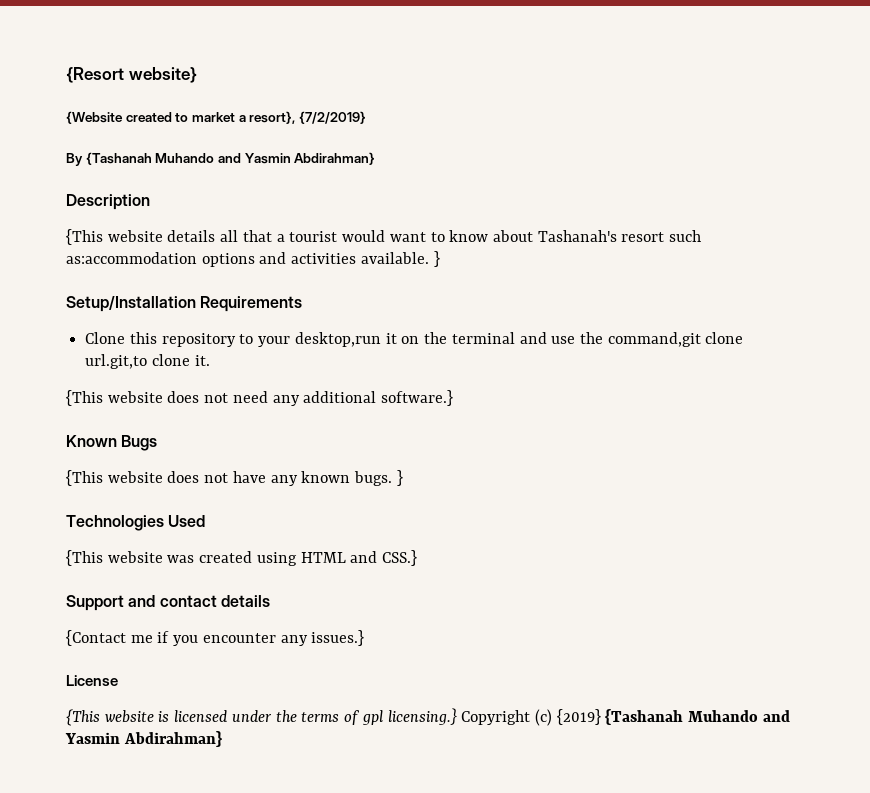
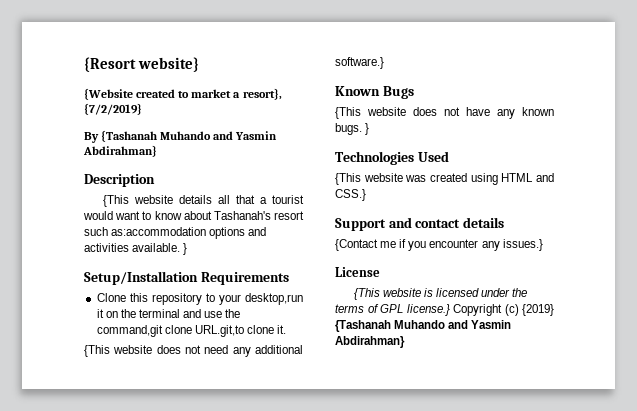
- Clone this repository to your desktop,run it on the terminal and use the command,git clone url.git,to clone it.
+ Clone this repository to your desktop,run it on the terminal and use the command,git clone URL.git,to clone it.
- {This website is licensed under the terms of gpl licensing.} Copyright (c) {2019} {Tashanah Muhando and Yasmin Abdirahman}
+ {This website is licensed under the terms of GPL license.} Copyright (c) {2019} {Tashanah Muhando and Yasmin Abdirahman}

